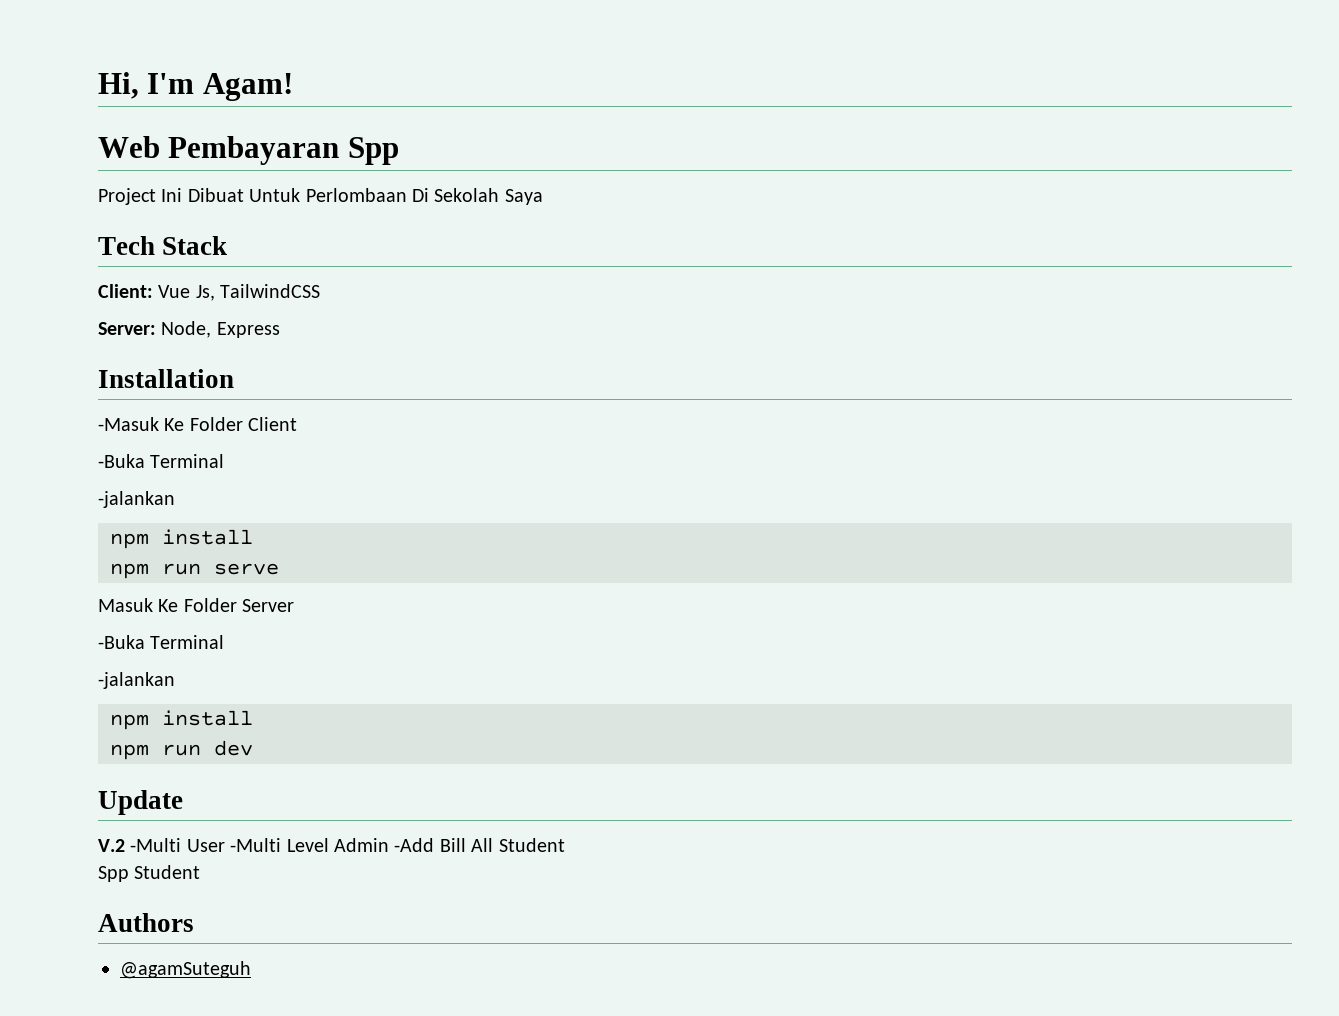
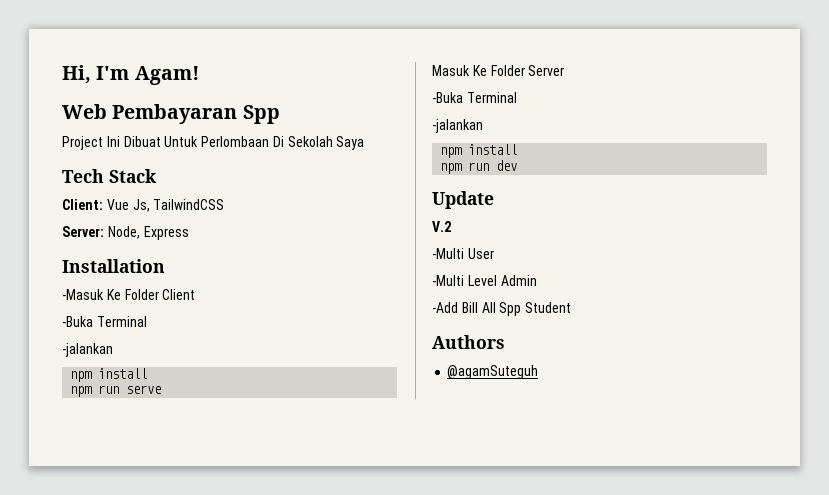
- V.2 -Multi User -Multi Level Admin -Add Bill All Student
- Spp Student
+ V.2
+ -Multi User
+ -Multi Level Admin
+ -Add Bill All Spp Student

